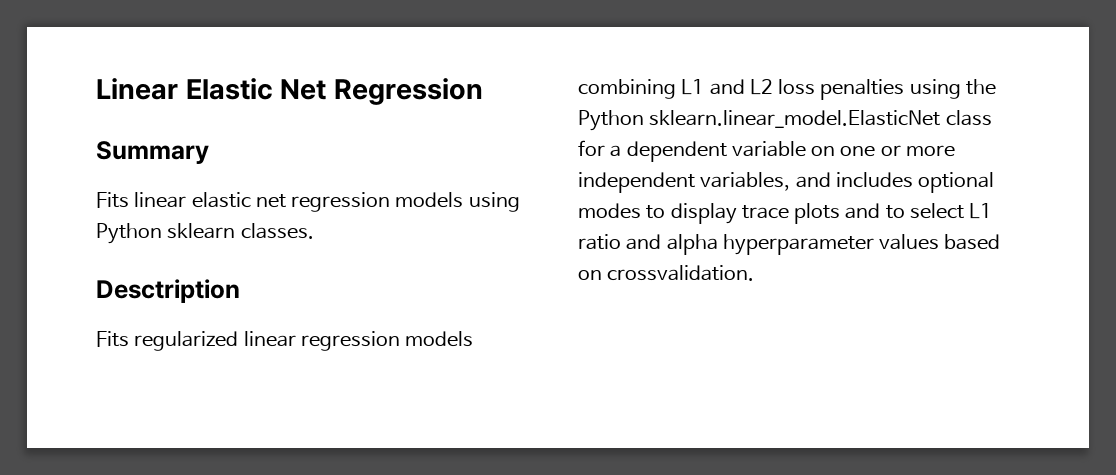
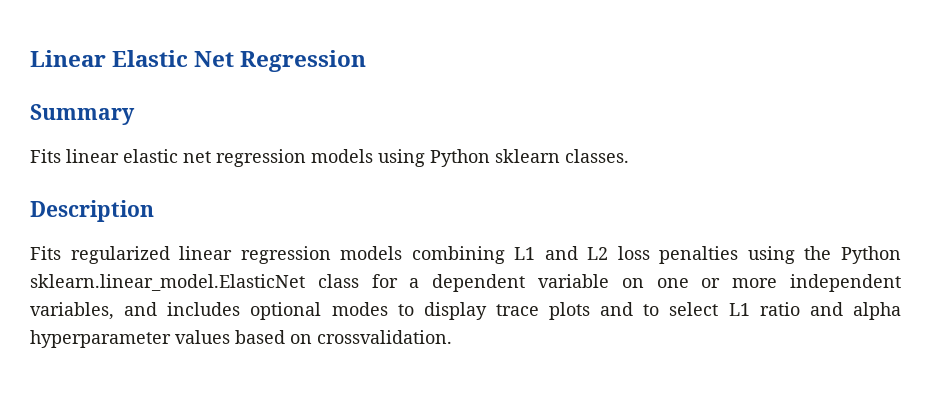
- Desctription
+ Description

